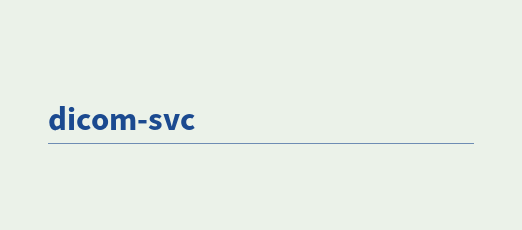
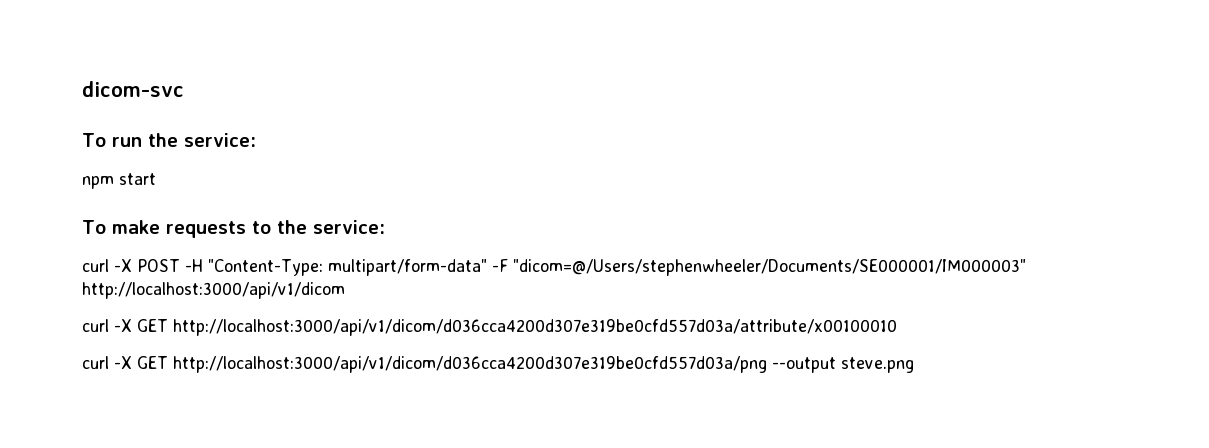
+ To run the service:
+ npm start
+ To make requests to the service:
+ curl -X POST -H "Content-Type: multipart/form-data" -F "dicom=@/Users/stephenwheeler/Documents/SE000001/IM000003" http://localhost:3000/api/v1/dicom
+ curl -X GET http://localhost:3000/api/v1/dicom/d036cca4200d307e319be0cfd557d03a/attribute/x00100010
+ curl -X GET http://localhost:3000/api/v1/dicom/d036cca4200d307e319be0cfd557d03a/png --output steve.png

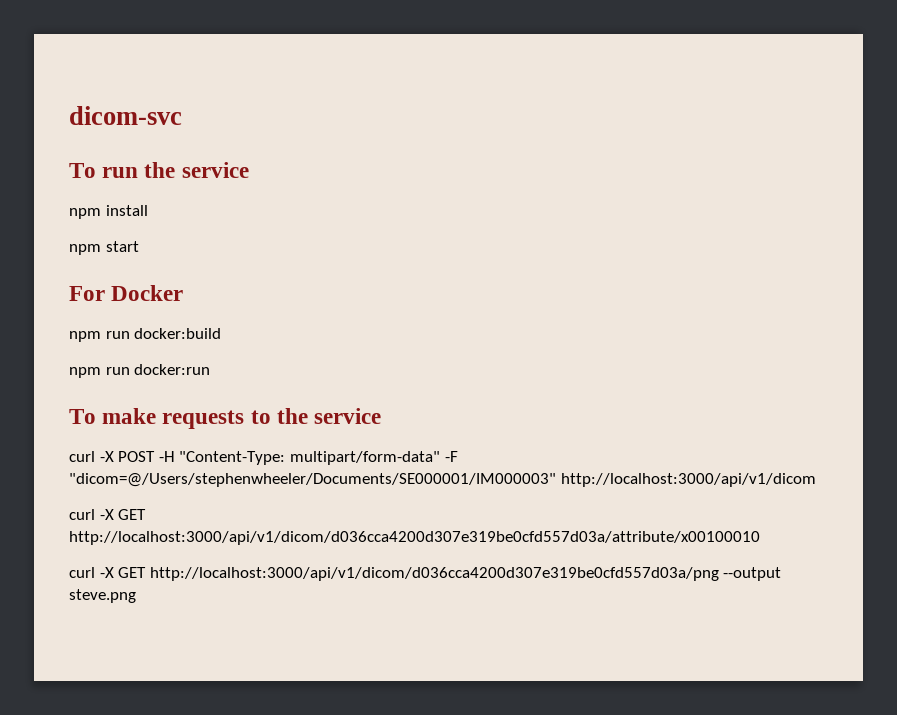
- To run the service:
+ To run the service
+ npm install
+ For Docker
+ npm run docker:build
+ npm run docker:run
- To make requests to the service:
+ To make requests to the service

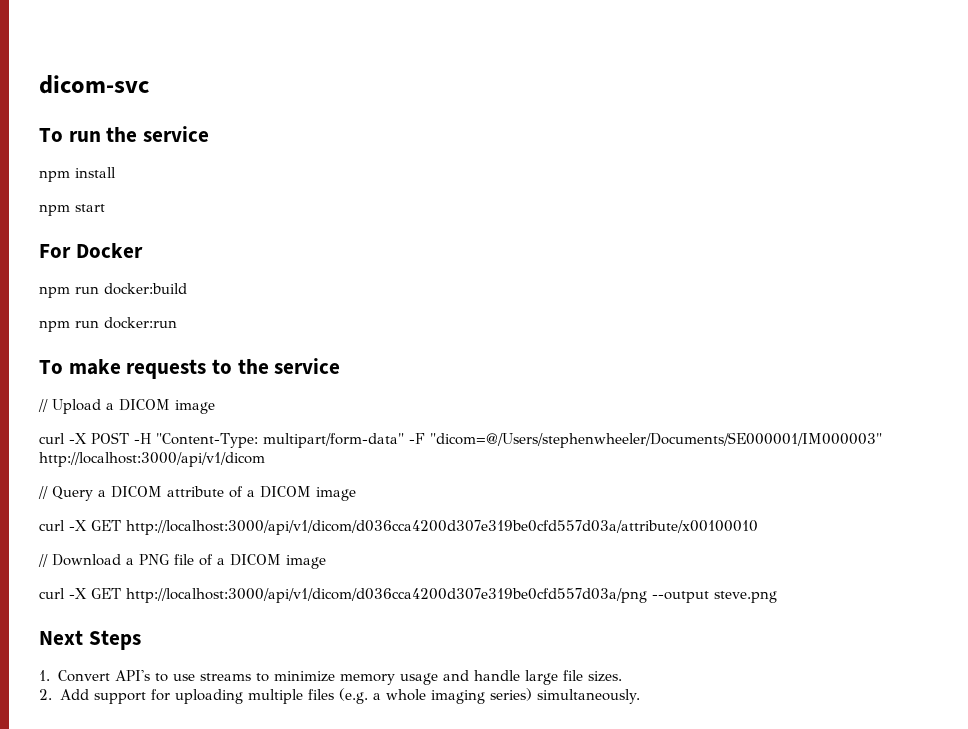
+ // Upload a DICOM image
+ // Query a DICOM attribute of a DICOM image
  curl -X GET http://localhost:3000/api/v1/dicom/d036cca4200d307e319be0cfd557d03a/attribute/x00100010
+ // Download a PNG file of a DICOM image
+ Next Steps
+ 1. Convert API's to use streams to minimize memory usage and handle large file sizes.
+ 2. Add support for uploading multiple files (e.g. a whole imaging series) simultaneously.

